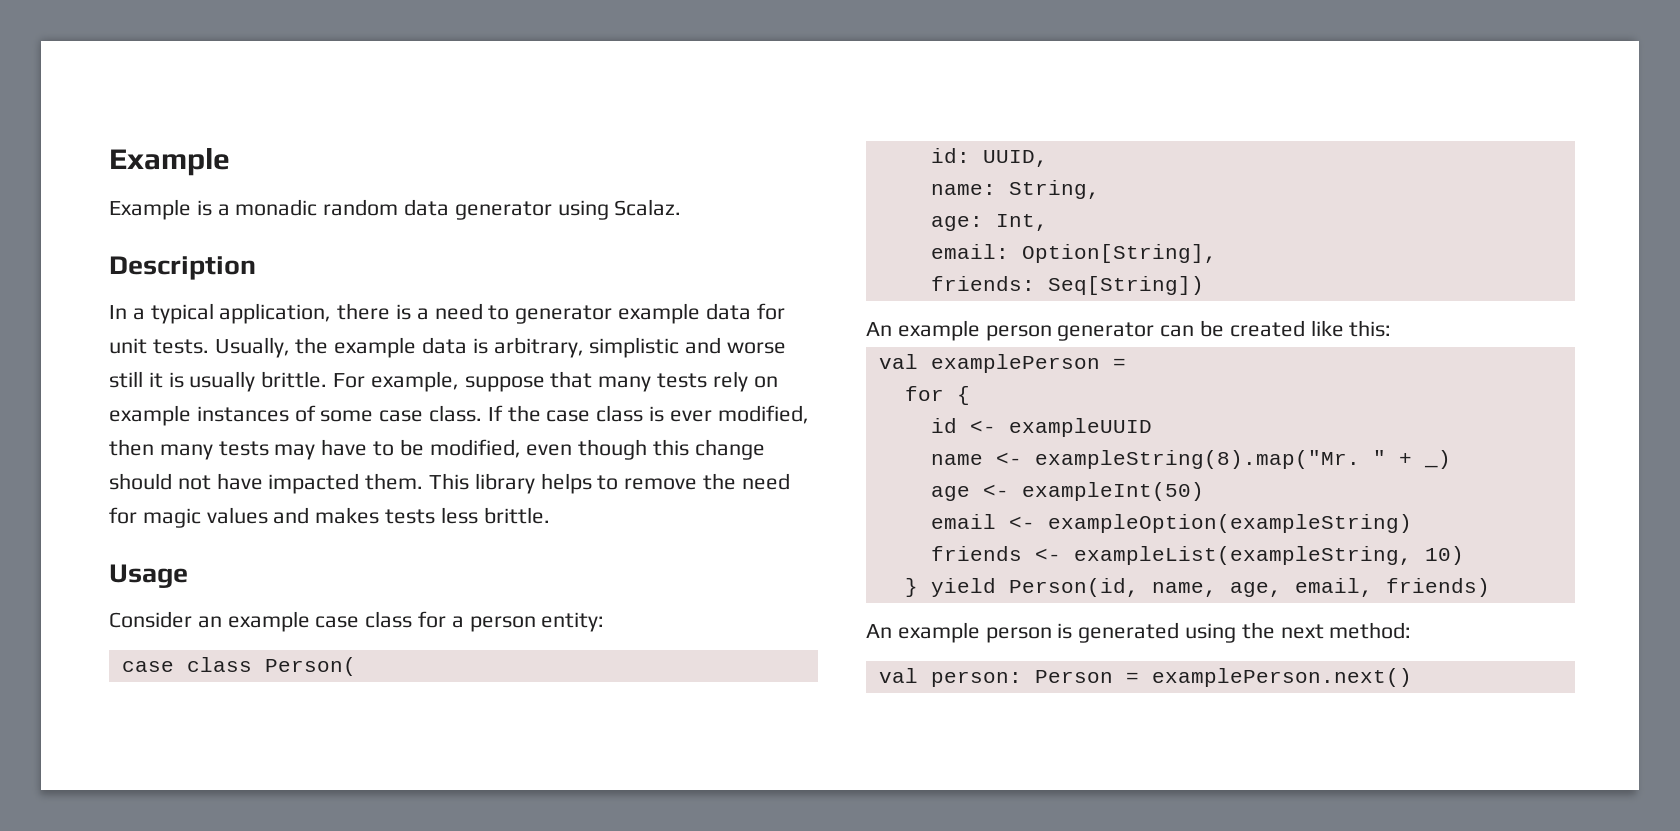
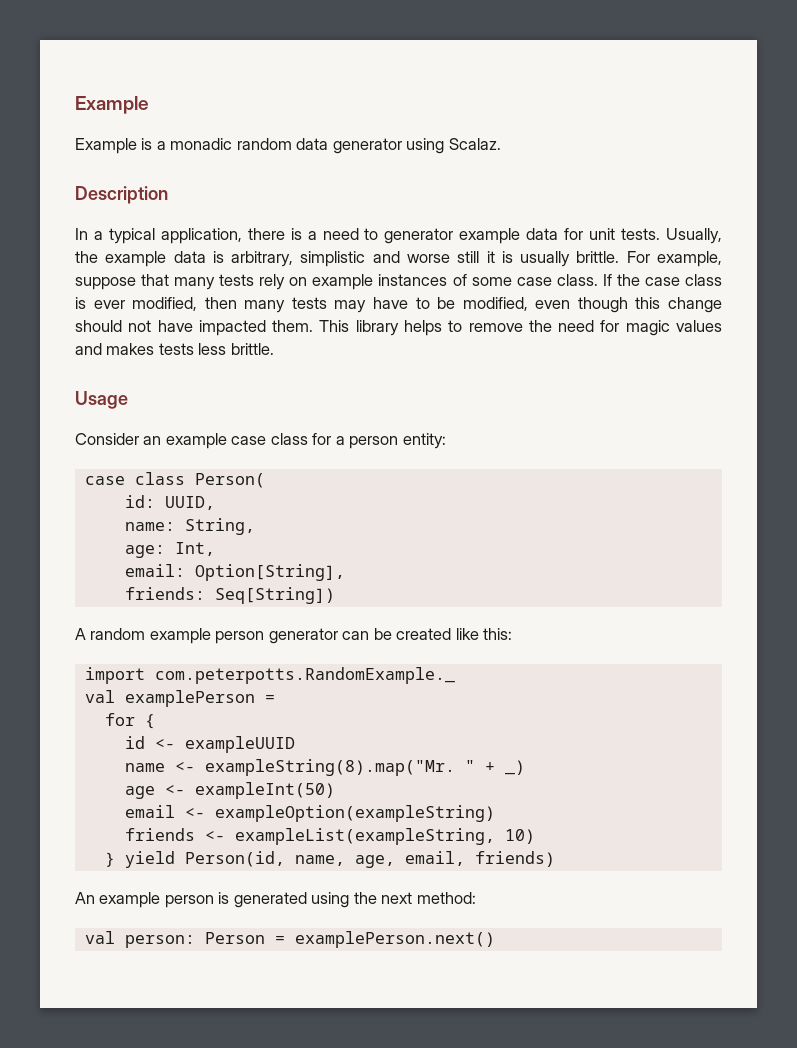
- An example person generator can be created like this:
+ A random example person generator can be created like this:
+ import com.peterpotts.RandomExample._

